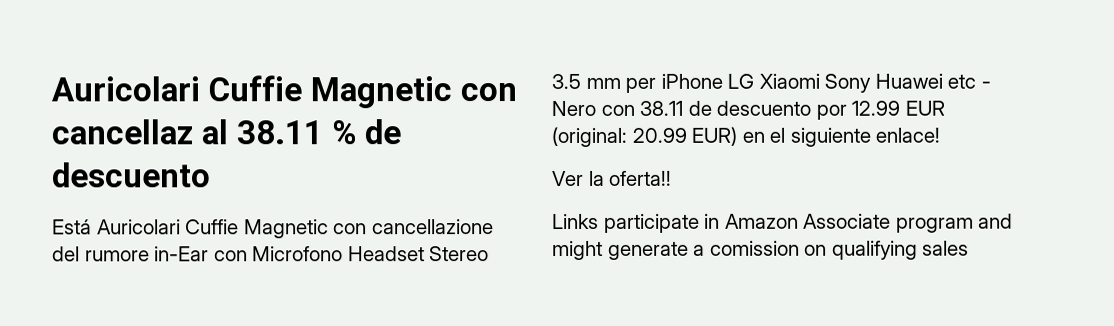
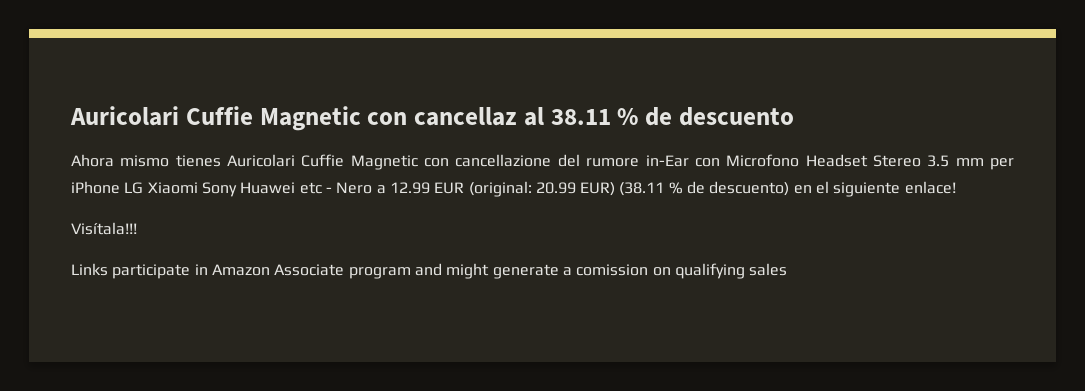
- Está Auricolari Cuffie Magnetic con cancellazione del rumore in-Ear con Microfono Headset Stereo 3.5 mm per iPhone LG Xiaomi Sony Huawei etc - Nero con 38.11 de descuento por 12.99 EUR (original: 20.99 EUR) en el siguiente enlace!
+ Ahora mismo tienes Auricolari Cuffie Magnetic con cancellazione del rumore in-Ear con Microfono Headset Stereo 3.5 mm per iPhone LG Xiaomi Sony Huawei etc - Nero a 12.99 EUR (original: 20.99 EUR) (38.11 % de descuento) en el siguiente enlace!
- Ver la oferta!!
+ Visítala!!!

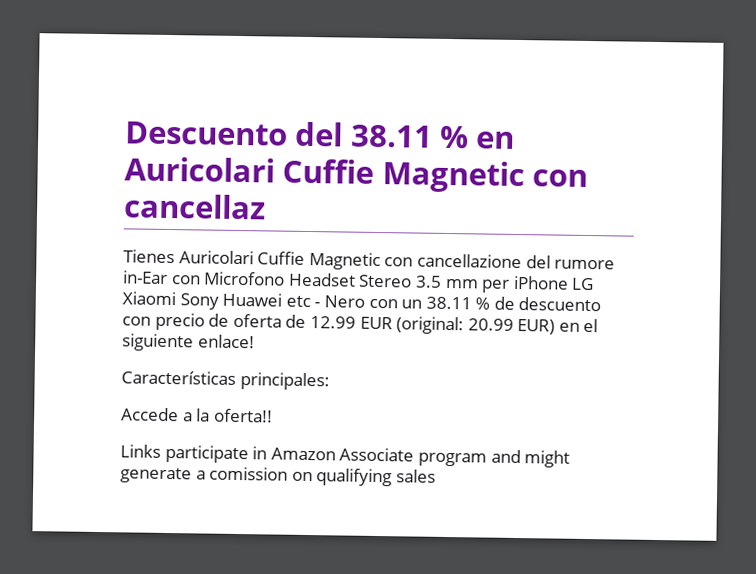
- Auricolari Cuffie Magnetic con cancellaz al 38.11 % de descuento
- Ahora mismo tienes Auricolari Cuffie Magnetic con cancellazione del rumore in-Ear con Microfono Headset Stereo 3.5 mm per iPhone LG Xiaomi Sony Huawei etc - Nero a 12.99 EUR (original: 20.99 EUR) (38.11 % de descuento) en el siguiente enlace!
+ Descuento del 38.11 % en Auricolari Cuffie Magnetic con cancellaz
+ Tienes Auricolari Cuffie Magnetic con cancellazione del rumore in-Ear con Microfono Headset Stereo 3.5 mm per iPhone LG Xiaomi Sony Huawei etc - Nero con un 38.11 % de descuento con precio de oferta de 12.99 EUR (original: 20.99 EUR) en el siguiente enlace!
- Visítala!!!
+ Características principales:
+ Accede a la oferta!!

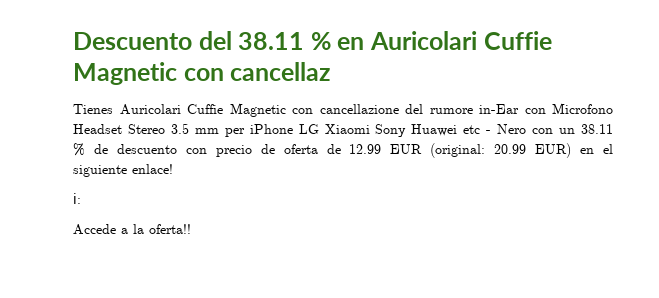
- Características principales:
+ ℹ:
- Links participate in Amazon Associate program and might generate a comission on qualifying sales

